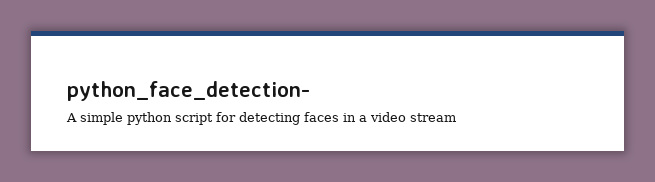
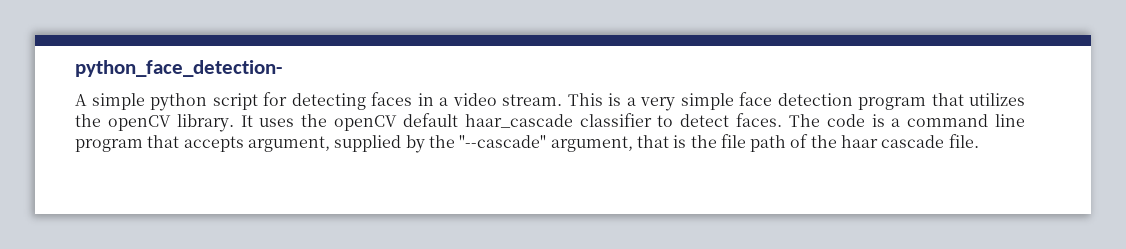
- A simple python script for detecting faces in a video stream
+ A simple python script for detecting faces in a video stream. This is a very simple face detection program that utilizes the openCV library. It uses the openCV default haar_cascade classifier to detect faces. The code is a command line program that accepts argument, supplied by the "--cascade" argument, that is the file path of the haar cascade file.

